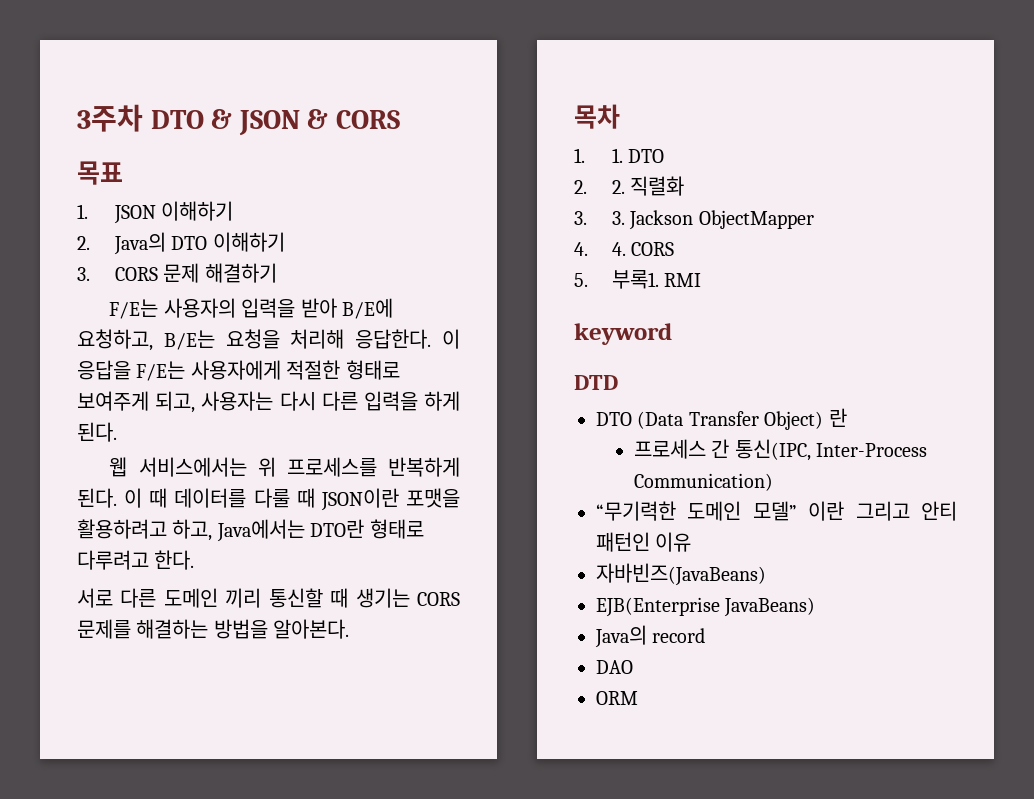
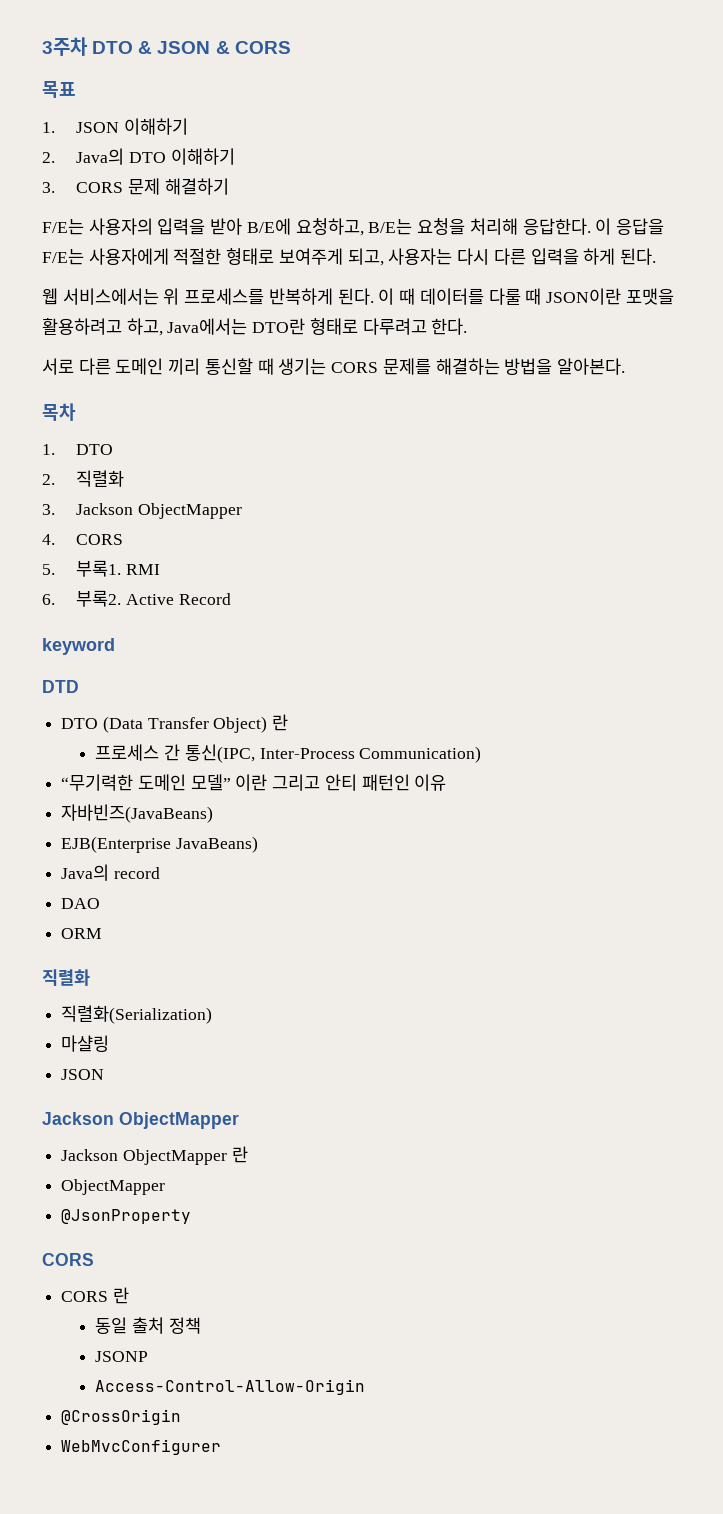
- 1. 1. DTO
+ 1. DTO
- 2. 2. 직렬화
+ 2. 직렬화
- 3. 3. Jackson ObjectMapper
+ 3. Jackson ObjectMapper
- 4. 4. CORS
+ 4. CORS
+ 6. 부록2. Active Record
  ORM
+ 직렬화
+ 직렬화(Serialization)
+ 마샬링
+ JSON
+ Jackson ObjectMapper
+ Jackson ObjectMapper 란
+ ObjectMapper
+ @JsonProperty
+ CORS
+ CORS 란
+ 동일 출처 정책
+ JSONP
+ Access-Control-Allow-Origin
+ @CrossOrigin
+ WebMvcConfigurer

